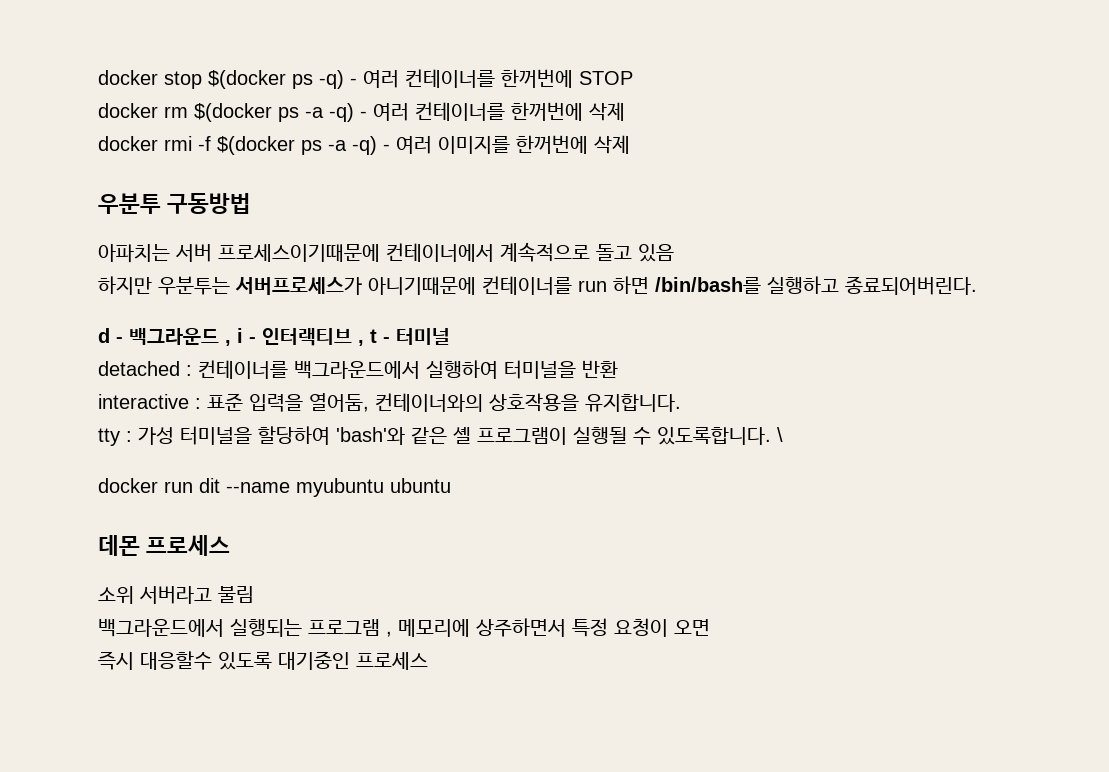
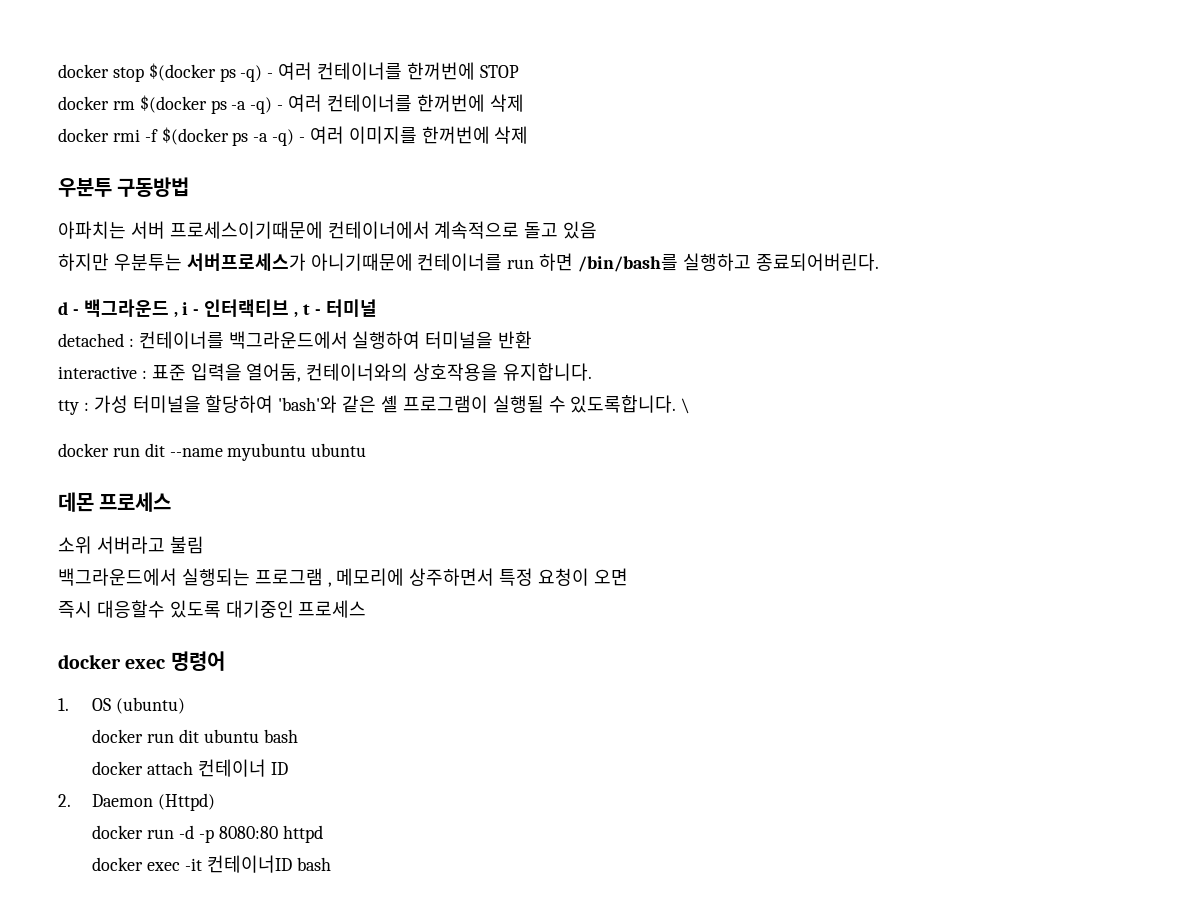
+ docker exec 명령어
+ 1. OS (ubuntu)
+ docker run dit ubuntu bash
+ docker attach 컨테이너 ID
+ 2. Daemon (Httpd)
+ docker run -d -p 8080:80 httpd
+ docker exec -it 컨테이너ID bash

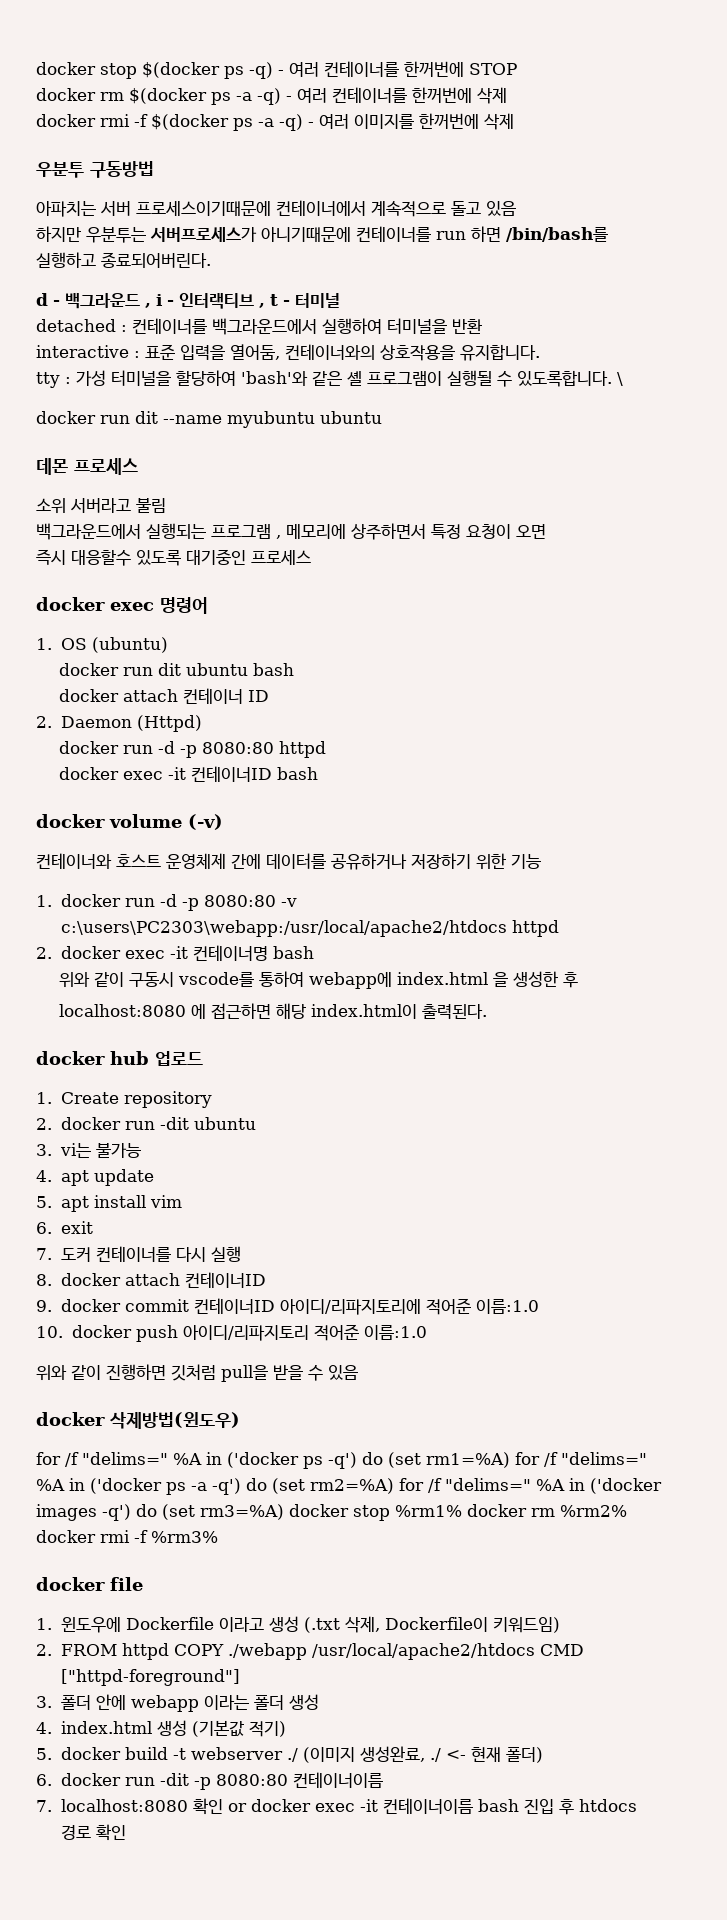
+ docker volume (-v)
+ 컨테이너와 호스트 운영체제 간에 데이터를 공유하거나 저장하기 위한 기능
+ 1. docker run -d -p 8080:80 -v c:\users\PC2303\webapp:/usr/local/apache2/htdocs httpd
+ 2. docker exec -it 컨테이너명 bash
+ 위와 같이 구동시 vscode를 통하여 webapp에 index.html 을 생성한 후
+ localhost:8080 에 접근하면 해당 index.html이 출력된다.
+ docker hub 업로드
+ 1. Create repository
+ 2. docker run -dit ubuntu
+ 3. vi는 불가능
+ 4. apt update
+ 5. apt install vim
+ 6. exit
+ 7. 도커 컨테이너를 다시 실행
+ 8. docker attach 컨테이너ID
+ 9. docker commit 컨테이너ID 아이디/리파지토리에 적어준 이름:1.0
+ 10. docker push 아이디/리파지토리 적어준 이름:1.0
+ 위와 같이 진행하면 깃처럼 pull을 받을 수 있음
+ docker 삭제방법(윈도우)
+ for /f "delims=" %A in ('docker ps -q') do (set rm1=%A) for /f "delims=" %A in ('docker ps -a -q') do (set rm2=%A) for /f "delims=" %A in ('docker images -q') do (set rm3=%A) docker stop %rm1% docker rm %rm2% docker rmi -f %rm3%
+ docker file
+ 1. 윈도우에 Dockerfile 이라고 생성 (.txt 삭제, Dockerfile이 키워드임)
+ 2. FROM httpd COPY ./webapp /usr/local/apache2/htdocs CMD ["httpd-foreground"]
+ 3. 폴더 안에 webapp 이라는 폴더 생성
+ 4. index.html 생성 (기본값 적기)
+ 5. docker build -t webserver ./ (이미지 생성완료, ./ <- 현재 폴더)
+ 6. docker run -dit -p 8080:80 컨테이너이름
+ 7. localhost:8080 확인 or docker exec -it 컨테이너이름 bash 진입 후 htdocs 경로 확인

